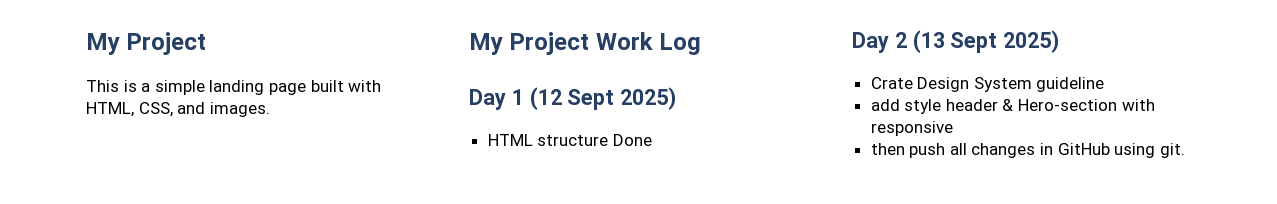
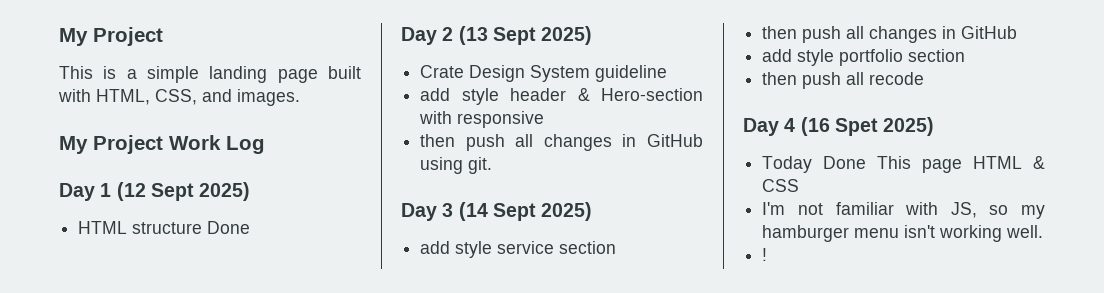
+ Day 3 (14 Sept 2025)
+ add style service section
+ then push all changes in GitHub
+ add style portfolio section
+ then push all recode
+ Day 4 (16 Spet 2025)
+ Today Done This page HTML & CSS
+ I'm not familiar with JS, so my hamburger menu isn't working well.
+ !

